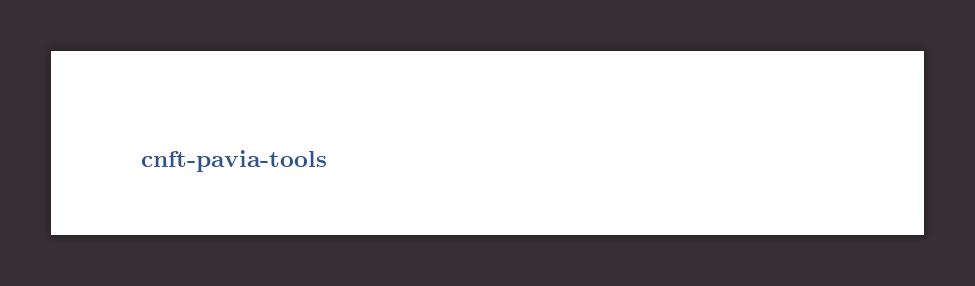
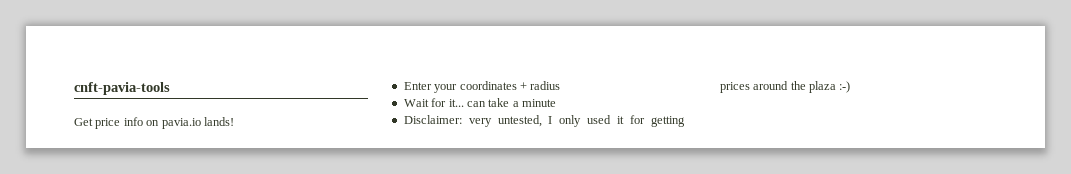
+ Get price info on pavia.io lands!
+ Enter your coordinates + radius
+ Wait for it... can take a minute
+ Disclaimer: very untested, I only used it for getting prices around the plaza :-)

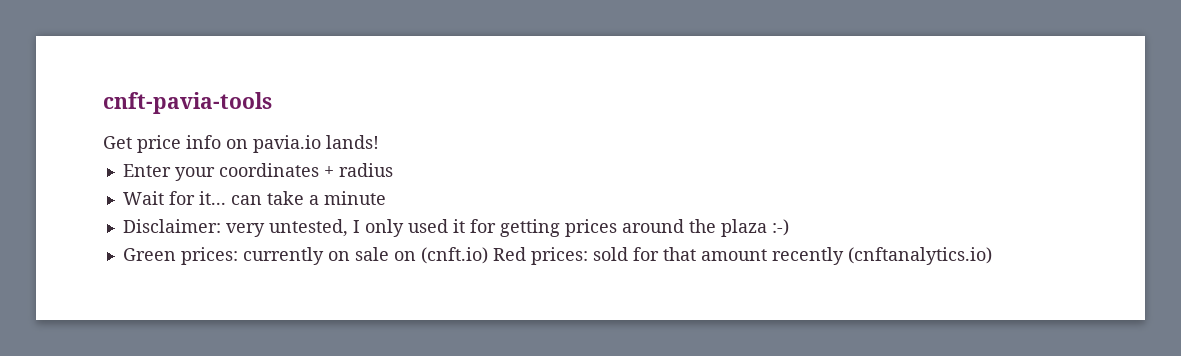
+ Green prices: currently on sale on (cnft.io) Red prices: sold for that amount recently (cnftanalytics.io)

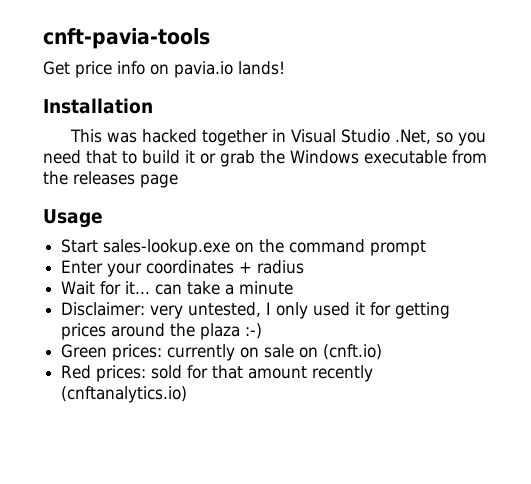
+ Installation
+ This was hacked together in Visual Studio .Net, so you need that to build it or grab the Windows executable from the releases page
+ Usage
+ Start sales-lookup.exe on the command prompt
- Green prices: currently on sale on (cnft.io) Red prices: sold for that amount recently (cnftanalytics.io)
+ Green prices: currently on sale on (cnft.io)
+ Red prices: sold for that amount recently (cnftanalytics.io)

